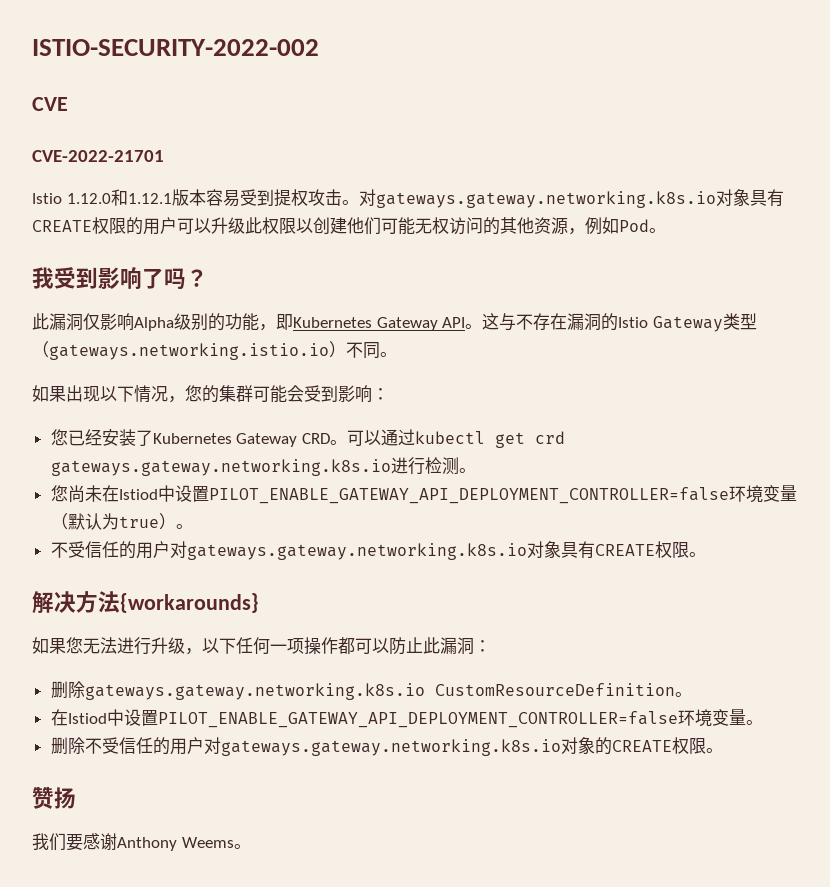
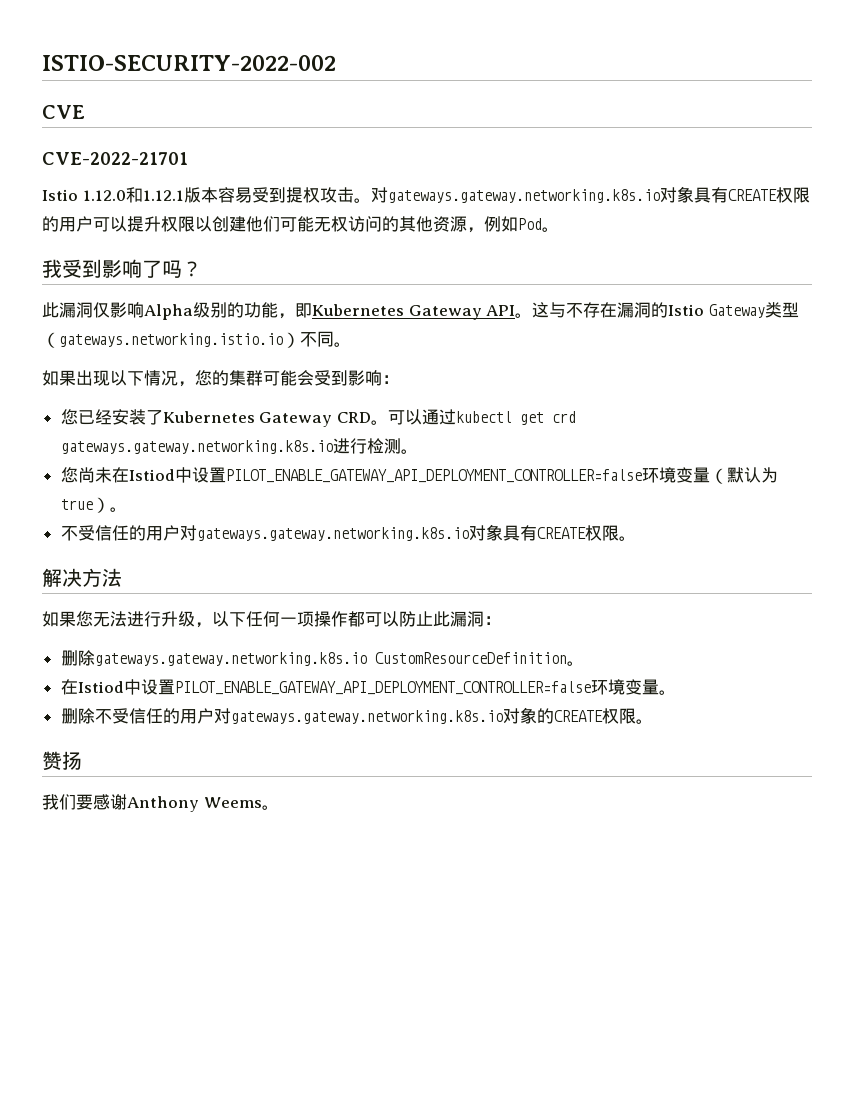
- 对gateways.gateway.networking.k8s.io对象具有CREATE权限的用户可以升级此权限以创建他们可能无权访问的其他资源，例如Pod。
+ 对gateways.gateway.networking.k8s.io对象具有CREATE权限的用户可以提升权限以创建他们可能无权访问的其他资源，例如Pod。
- 解决方法{workarounds}
+ 解决方法

